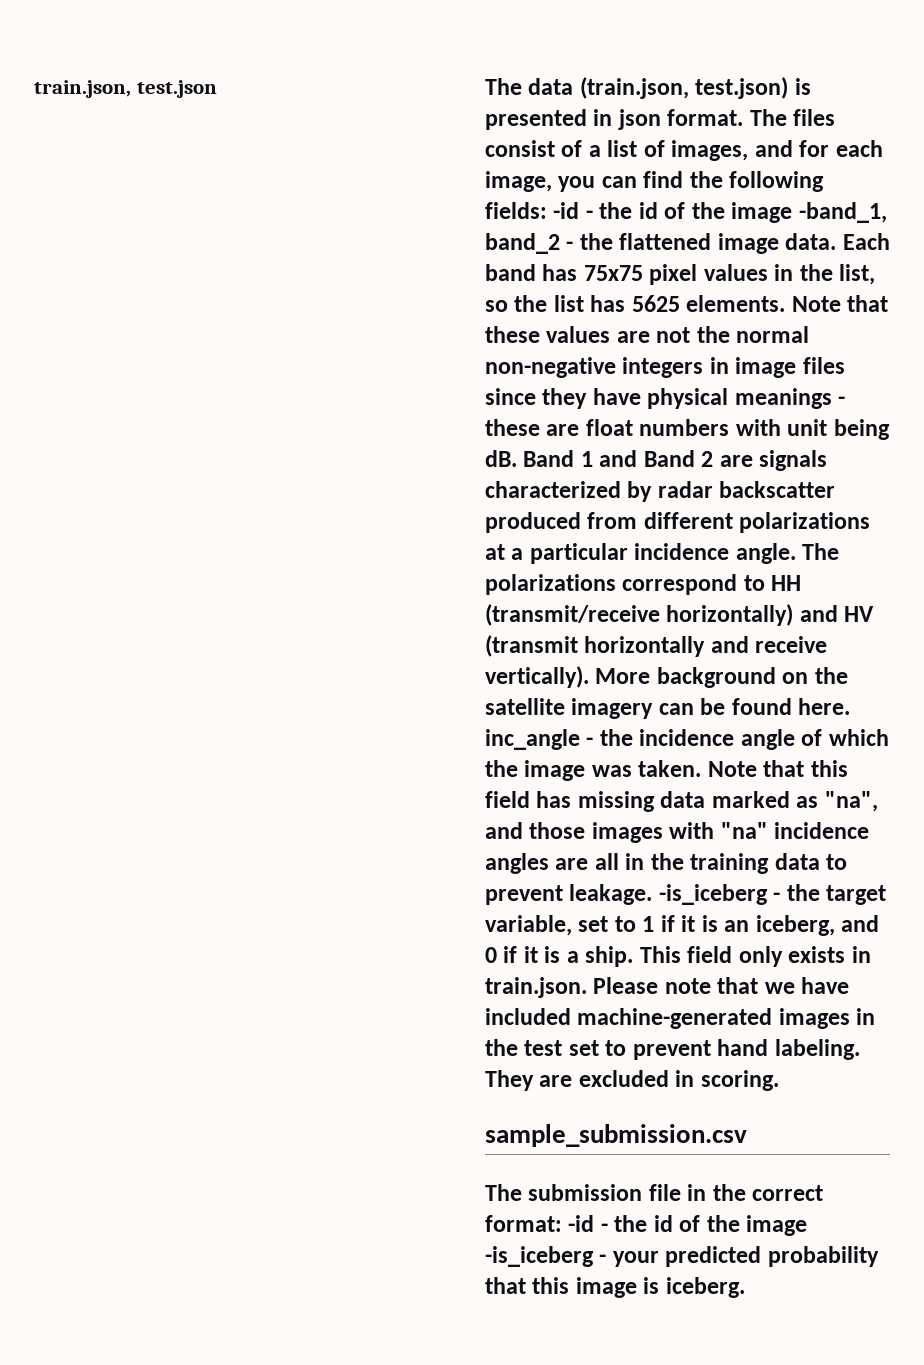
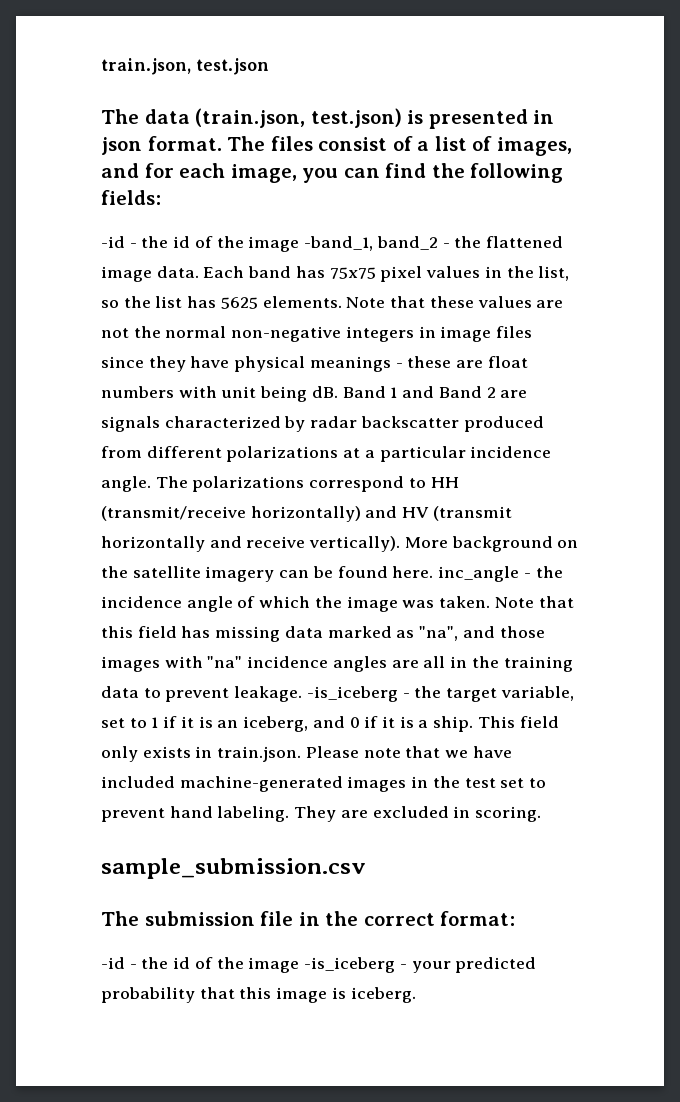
- The files consist of a list of images, and for each image, you can find the following fields: -id - the id of the image -band_1, band_2 - the flattened image data.
+ The files consist of a list of images, and for each image, you can find the following fields:
+ -id - the id of the image -band_1, band_2 - the flattened image data.
- The submission file in the correct format: -id - the id of the image -is_iceberg - your predicted probability that this image is iceberg.
+ The submission file in the correct format:
+ -id - the id of the image -is_iceberg - your predicted probability that this image is iceberg.

